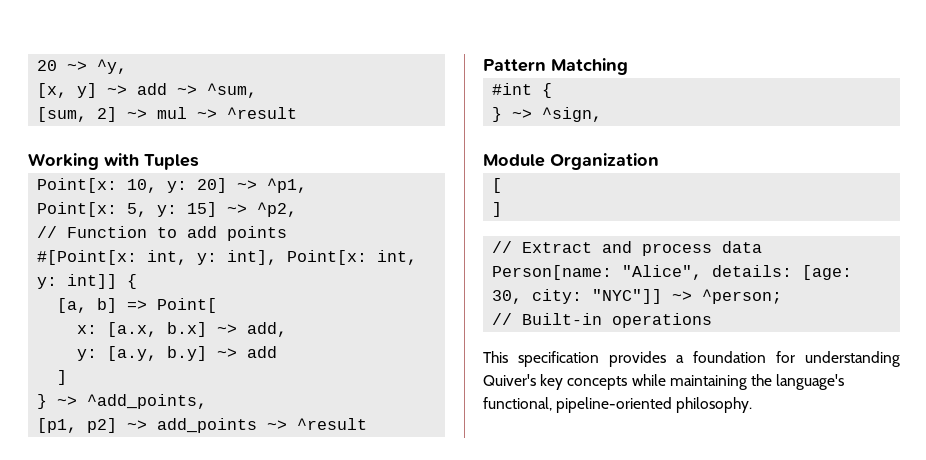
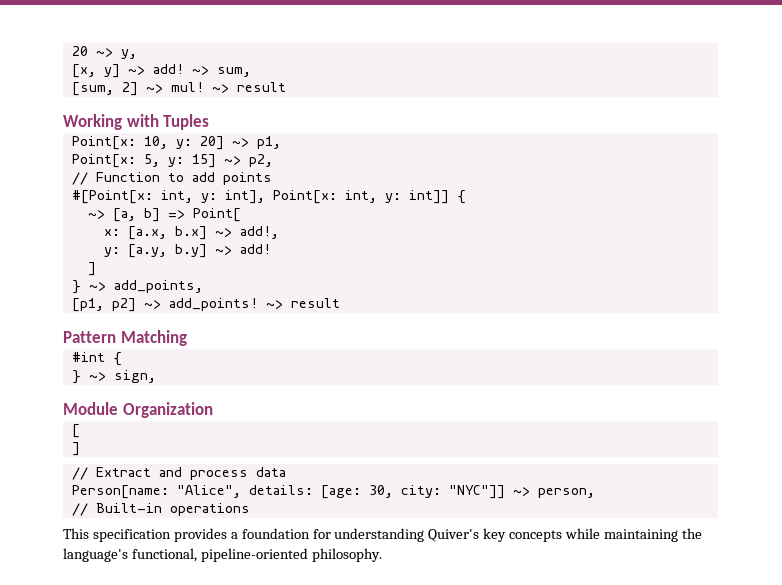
- 20 ~> ^y,
+ 20 ~> y,
- [x, y] ~> add ~> ^sum,
+ [x, y] ~> add! ~> sum,
- [sum, 2] ~> mul ~> ^result
+ [sum, 2] ~> mul! ~> result
- Point[x: 10, y: 20] ~> ^p1,
+ Point[x: 10, y: 20] ~> p1,
- Point[x: 5, y: 15] ~> ^p2,
+ Point[x: 5, y: 15] ~> p2,
- [a, b] => Point[
+ ~> [a, b] => Point[
- x: [a.x, b.x] ~> add,
+ x: [a.x, b.x] ~> add!,
- y: [a.y, b.y] ~> add
+ y: [a.y, b.y] ~> add!
- } ~> ^add_points,
+ } ~> add_points,
- [p1, p2] ~> add_points ~> ^result
+ [p1, p2] ~> add_points! ~> result
- } ~> ^sign,
+ } ~> sign,
- Person[name: "Alice", details: [age: 30, city: "NYC"]] ~> ^person;
+ Person[name: "Alice", details: [age: 30, city: "NYC"]] ~> person,

